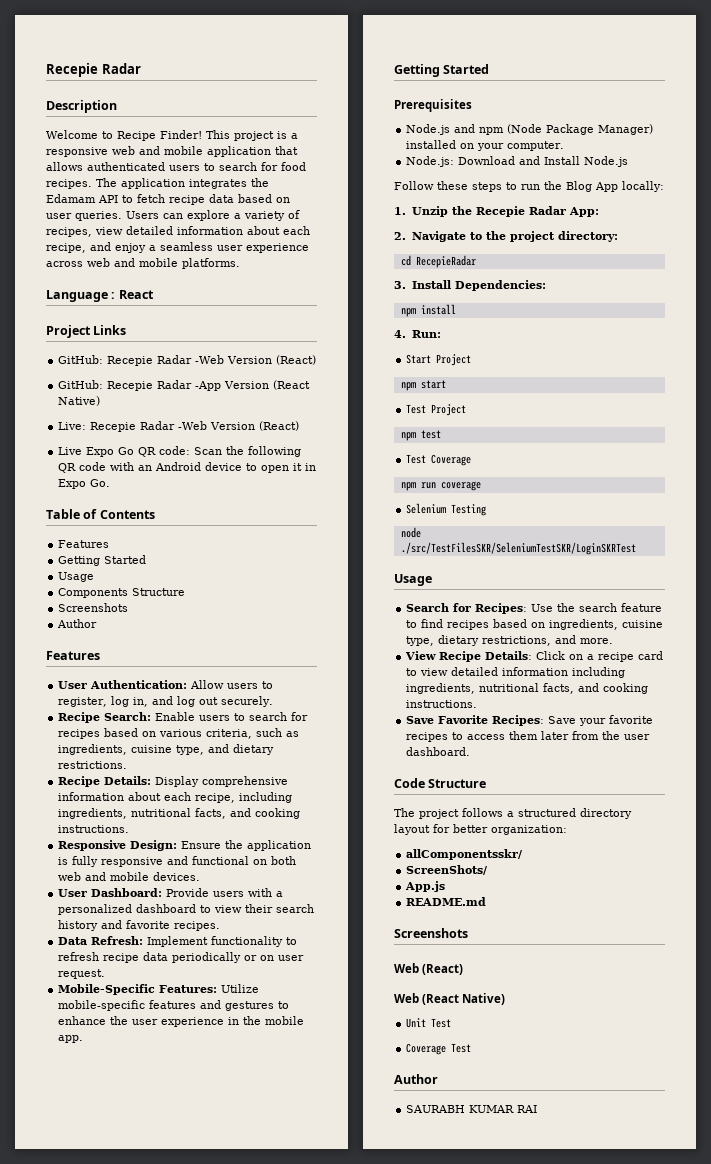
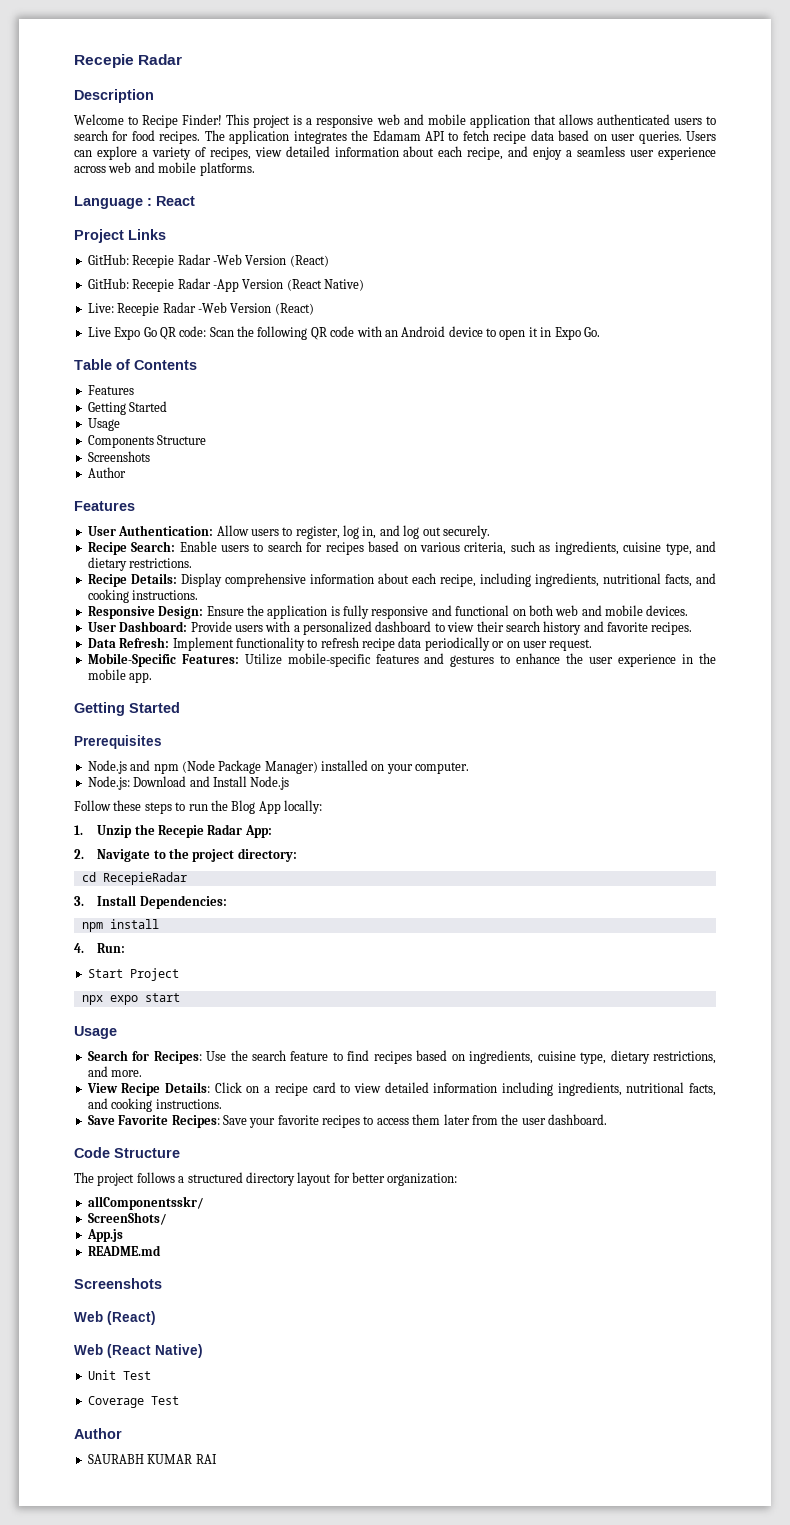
- npm start
+ npx expo start
- Test Project
- npm test
- Test Coverage
- npm run coverage
- Selenium Testing
- node ./src/TestFilesSKR/SeleniumTestSKR/LoginSKRTest

